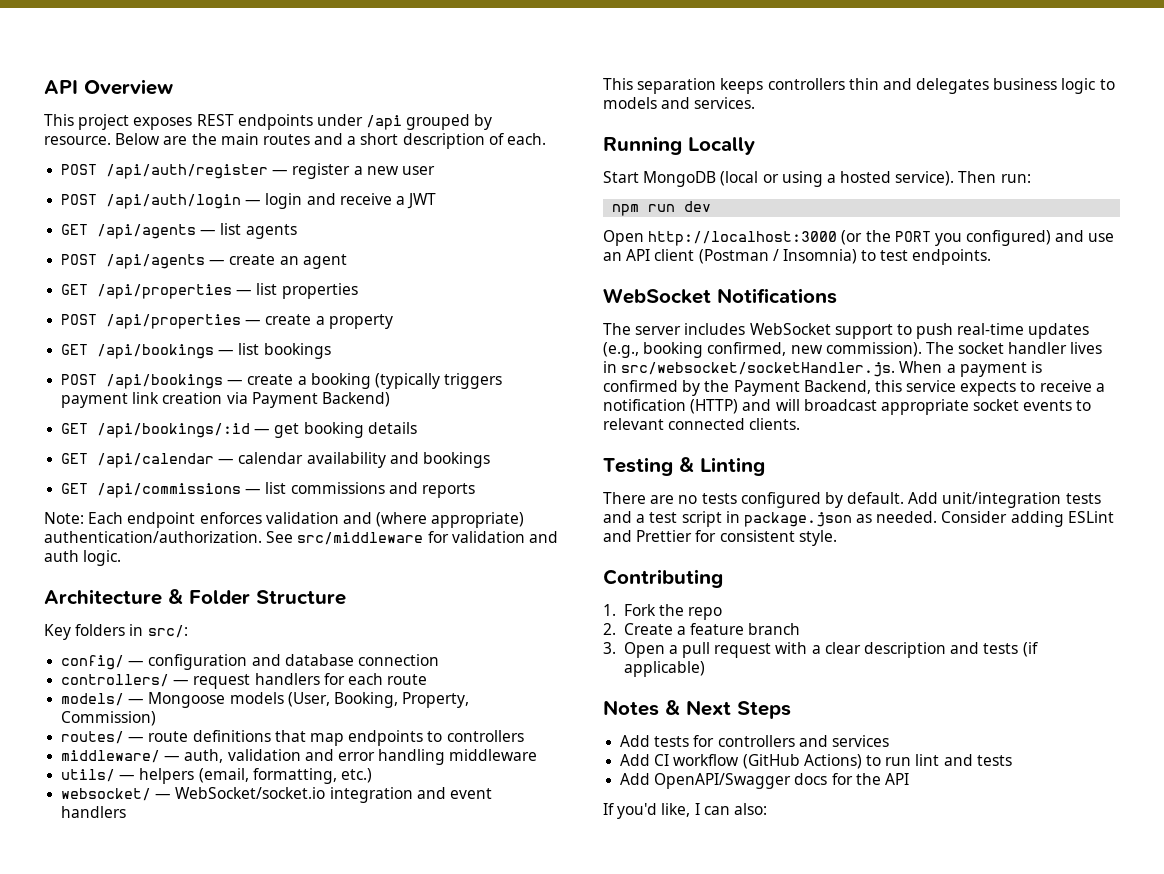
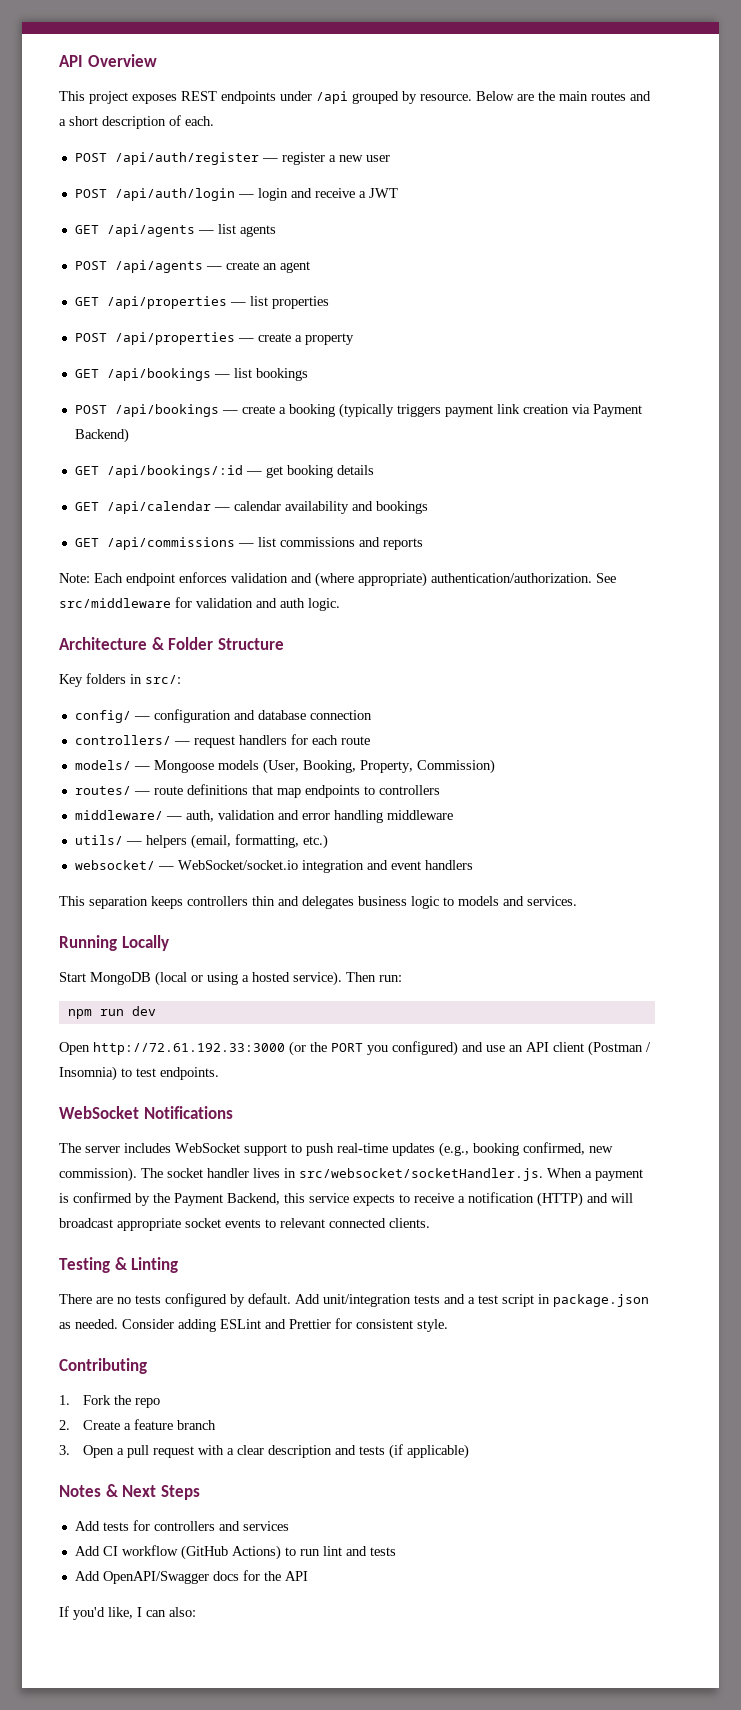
- Open http://localhost:3000 (or the PORT you configured) and use an API client (Postman / Insomnia) to test endpoints.
+ Open http://72.61.192.33:3000 (or the PORT you configured) and use an API client (Postman / Insomnia) to test endpoints.

